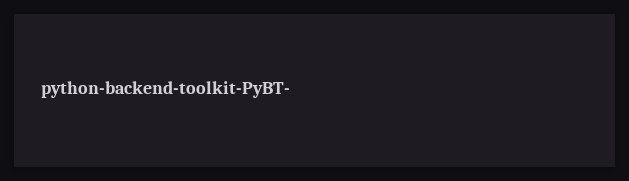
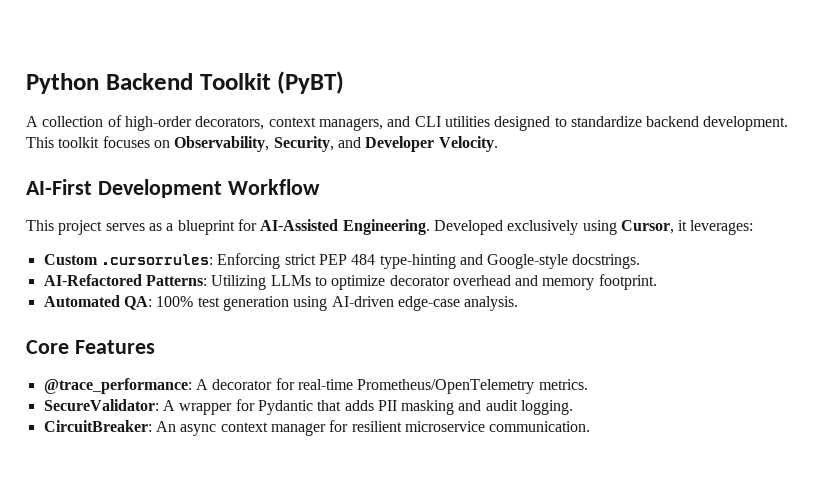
- python-backend-toolkit-PyBT-
+ Python Backend Toolkit (PyBT)
+ A collection of high-order decorators, context managers, and CLI utilities designed to standardize backend development. This toolkit focuses on Observability, Security, and Developer Velocity.
+ AI-First Development Workflow
+ This project serves as a blueprint for AI-Assisted Engineering. Developed exclusively using Cursor, it leverages:
+ Custom .cursorrules: Enforcing strict PEP 484 type-hinting and Google-style docstrings.
+ AI-Refactored Patterns: Utilizing LLMs to optimize decorator overhead and memory footprint.
+ Automated QA: 100% test generation using AI-driven edge-case analysis.
+ Core Features
+ @trace_performance: A decorator for real-time Prometheus/OpenTelemetry metrics.
+ SecureValidator: A wrapper for Pydantic that adds PII masking and audit logging.
+ CircuitBreaker: An async context manager for resilient microservice communication.

